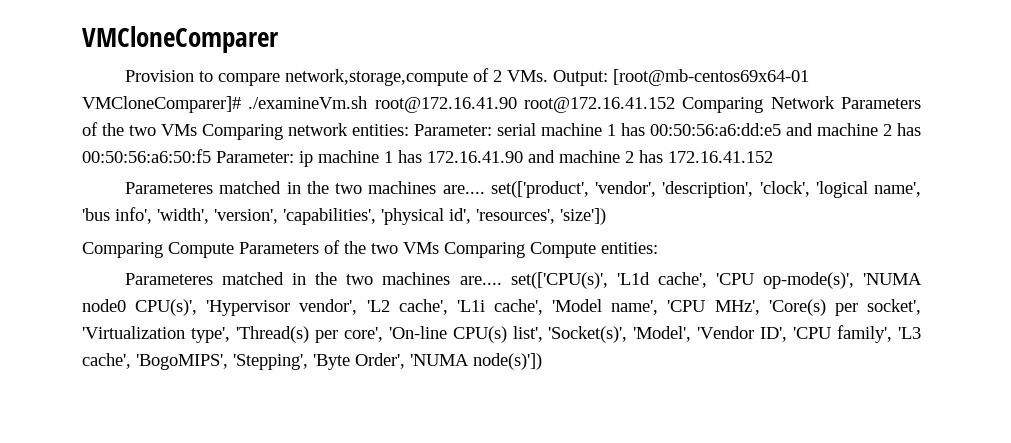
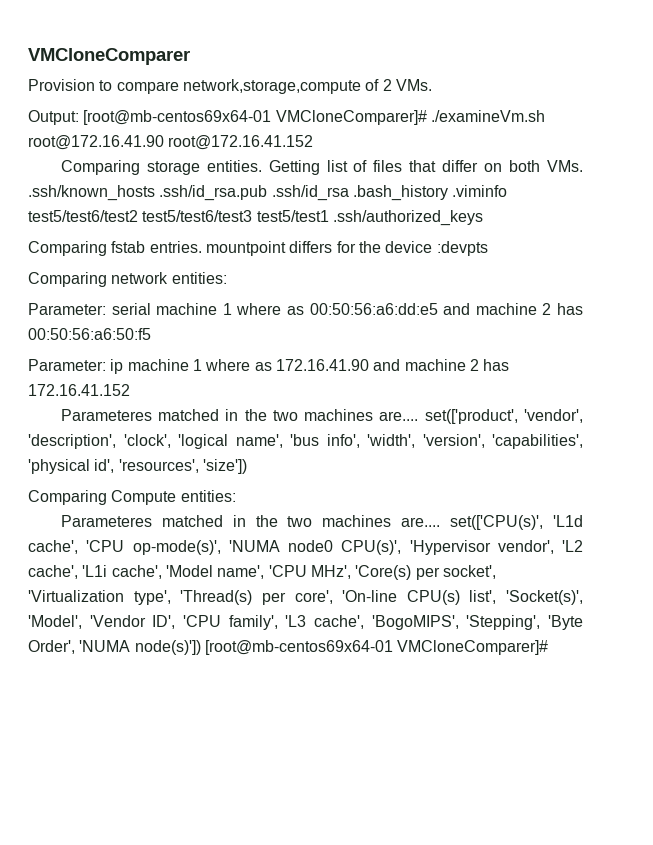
- Provision to compare network,storage,compute of 2 VMs. Output: [root@mb-centos69x64-01 VMCloneComparer]# ./examineVm.sh root@172.16.41.90 root@172.16.41.152 Comparing Network Parameters of the two VMs Comparing network entities: Parameter: serial machine 1 has 00:50:56:a6:dd:e5 and machine 2 has 00:50:56:a6:50:f5 Parameter: ip machine 1 has 172.16.41.90 and machine 2 has 172.16.41.152
+ Provision to compare network,storage,compute of 2 VMs.
+ Output: [root@mb-centos69x64-01 VMCloneComparer]# ./examineVm.sh root@172.16.41.90 root@172.16.41.152
+ Comparing storage entities. Getting list of files that differ on both VMs. .ssh/known_hosts .ssh/id_rsa.pub .ssh/id_rsa .bash_history .viminfo test5/test6/test2 test5/test6/test3 test5/test1 .ssh/authorized_keys
+ Comparing fstab entries. mountpoint differs for the device :devpts
+ Comparing network entities:
+ Parameter: serial machine 1 where as 00:50:56:a6:dd:e5 and machine 2 has 00:50:56:a6:50:f5
+ Parameter: ip machine 1 where as 172.16.41.90 and machine 2 has 172.16.41.152
- Comparing Compute Parameters of the two VMs Comparing Compute entities:
+ Comparing Compute entities:
- Parameteres matched in the two machines are.... set(['CPU(s)', 'L1d cache', 'CPU op-mode(s)', 'NUMA node0 CPU(s)', 'Hypervisor vendor', 'L2 cache', 'L1i cache', 'Model name', 'CPU MHz', 'Core(s) per socket', 'Virtualization type', 'Thread(s) per core', 'On-line CPU(s) list', 'Socket(s)', 'Model', 'Vendor ID', 'CPU family', 'L3 cache', 'BogoMIPS', 'Stepping', 'Byte Order', 'NUMA node(s)'])
+ Parameteres matched in the two machines are.... set(['CPU(s)', 'L1d cache', 'CPU op-mode(s)', 'NUMA node0 CPU(s)', 'Hypervisor vendor', 'L2 cache', 'L1i cache', 'Model name', 'CPU MHz', 'Core(s) per socket', 'Virtualization type', 'Thread(s) per core', 'On-line CPU(s) list', 'Socket(s)', 'Model', 'Vendor ID', 'CPU family', 'L3 cache', 'BogoMIPS', 'Stepping', 'Byte Order', 'NUMA node(s)']) [root@mb-centos69x64-01 VMCloneComparer]#

